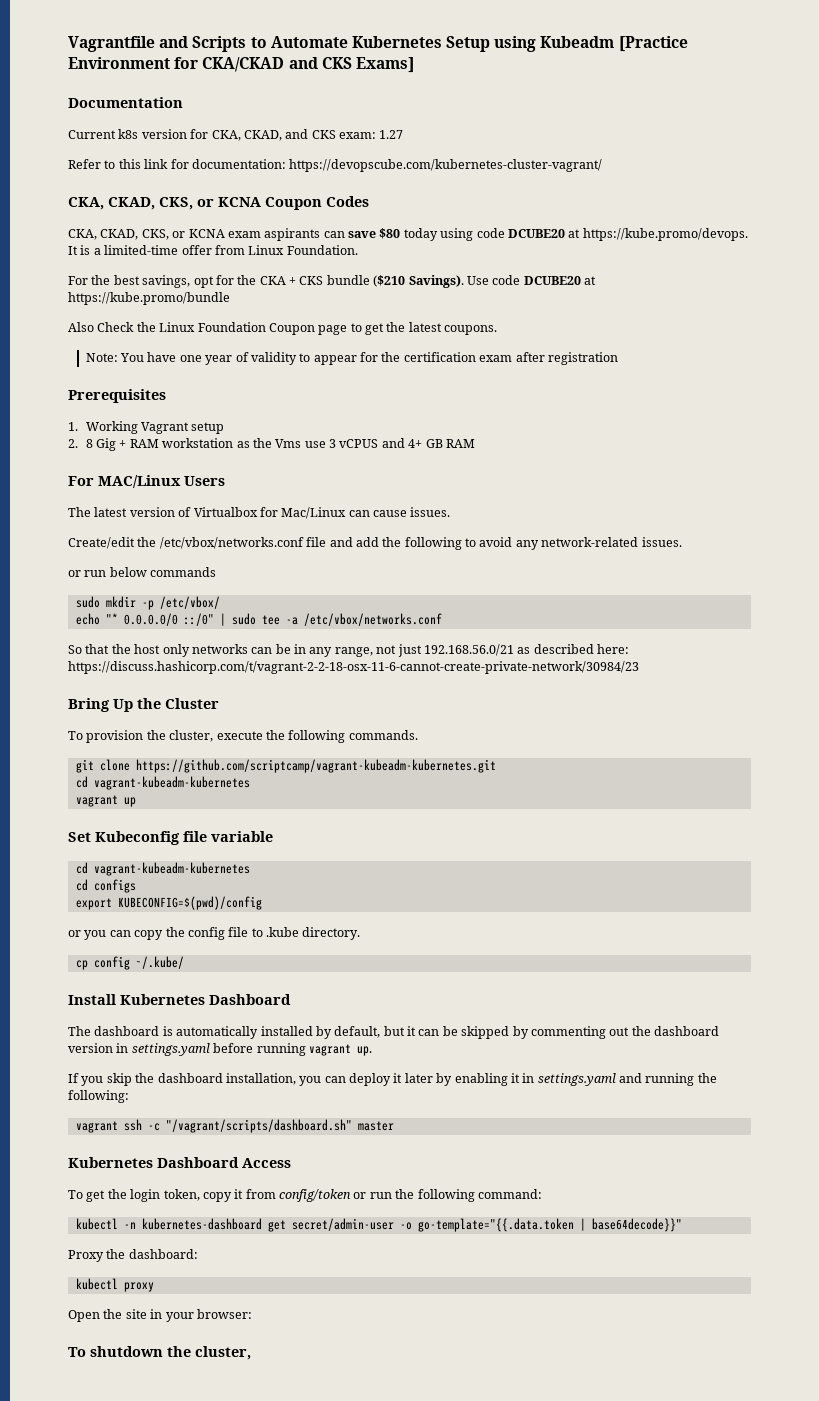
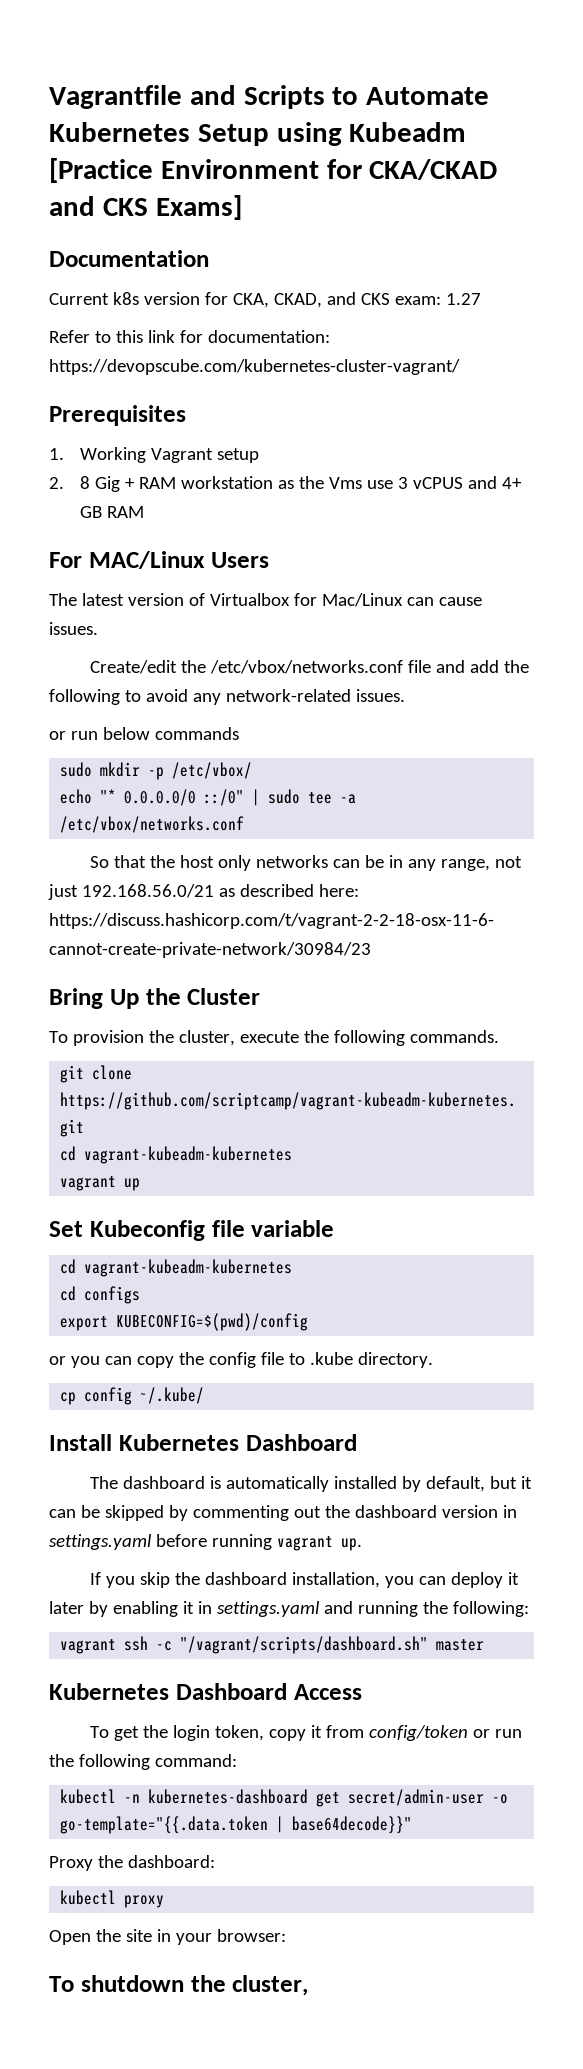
- CKA, CKAD, CKS, or KCNA Coupon Codes
- CKA, CKAD, CKS, or KCNA exam aspirants can save $80 today using code DCUBE20 at https://kube.promo/devops. It is a limited-time offer from Linux Foundation.
- For the best savings, opt for the CKA + CKS bundle ($210 Savings). Use code DCUBE20 at https://kube.promo/bundle
- Also Check the Linux Foundation Coupon page to get the latest coupons.
- Note: You have one year of validity to appear for the certification exam after registration

